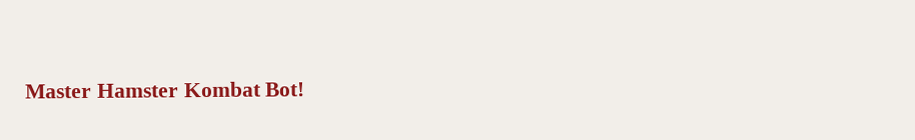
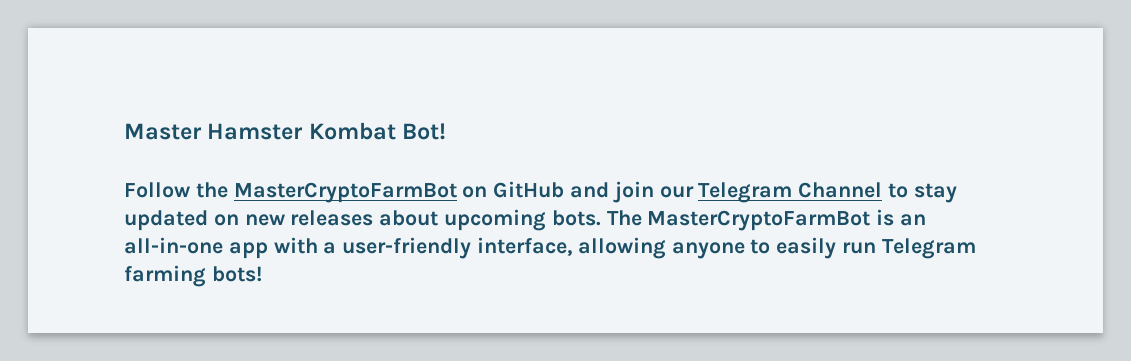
+ Follow the MasterCryptoFarmBot on GitHub and join our Telegram Channel to stay updated on new releases about upcoming bots. The MasterCryptoFarmBot is an all-in-one app with a user-friendly interface, allowing anyone to easily run Telegram farming bots!

